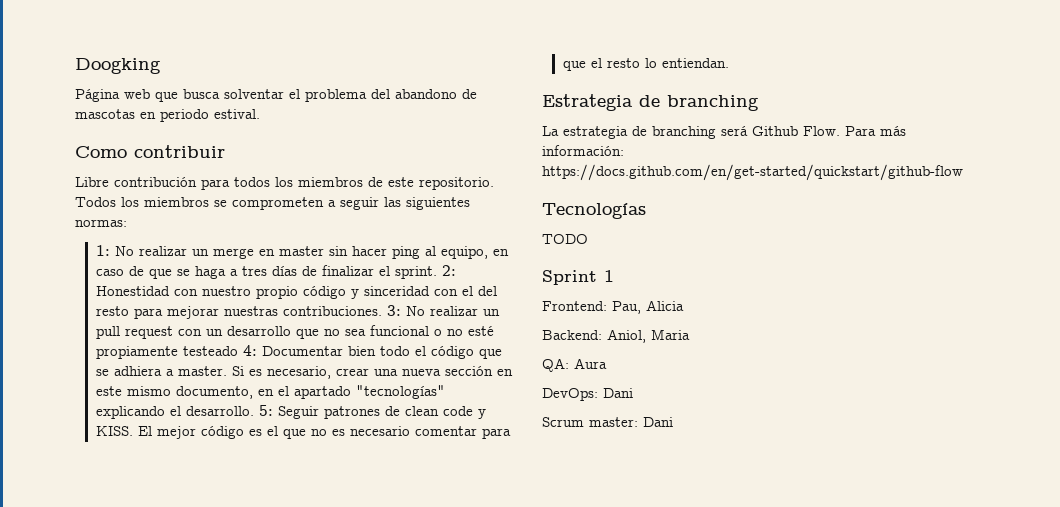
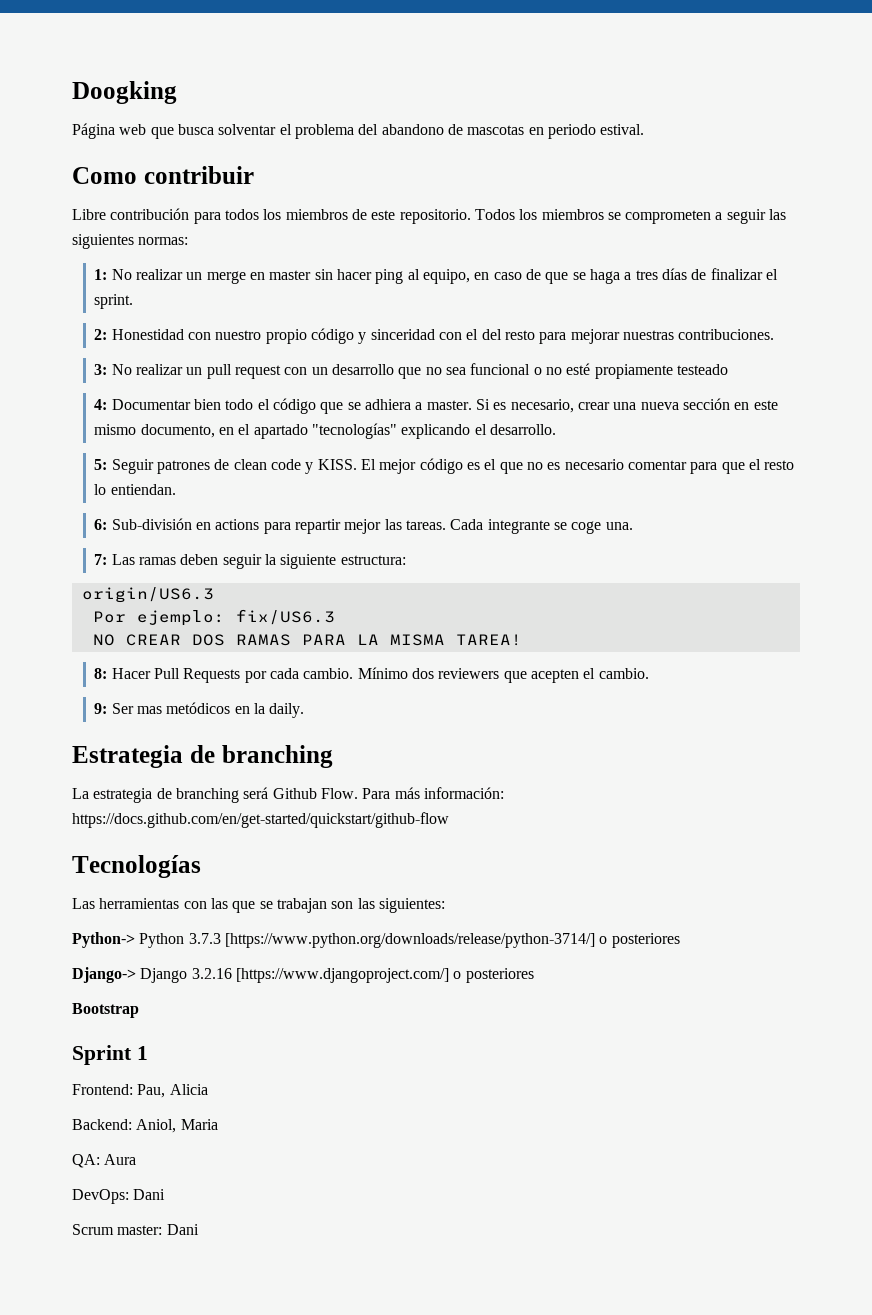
- No realizar un merge en master sin hacer ping al equipo, en caso de que se haga a tres días de finalizar el sprint. 2:
+ No realizar un merge en master sin hacer ping al equipo, en caso de que se haga a tres días de finalizar el sprint.
+ 2:
- Honestidad con nuestro propio código y sinceridad con el del resto para mejorar nuestras contribuciones. 3:
+ Honestidad con nuestro propio código y sinceridad con el del resto para mejorar nuestras contribuciones.
+ 3:
- No realizar un pull request con un desarrollo que no sea funcional o no esté propiamente testeado 4:
+ No realizar un pull request con un desarrollo que no sea funcional o no esté propiamente testeado
+ 4:
- Si es necesario, crear una nueva sección en este mismo documento, en el apartado "tecnologías" explicando el desarrollo. 5: Seguir patrones de clean code y KISS.
+ Si es necesario, crear una nueva sección en este mismo documento, en el apartado "tecnologías" explicando el desarrollo.
+ 5: Seguir patrones de clean code y KISS.
+ 6: Sub-división en actions para repartir mejor las tareas. Cada integrante se coge una.
+ 7: Las ramas deben seguir la siguiente estructura:
+ origin/US6.3
+ Por ejemplo: fix/US6.3
+ NO CREAR DOS RAMAS PARA LA MISMA TAREA!
+ 8: Hacer Pull Requests por cada cambio. Mínimo dos reviewers que acepten el cambio.
+ 9: Ser mas metódicos en la daily.
- TODO
+ Las herramientas con las que se trabajan son las siguientes:
+ Python-> Python 3.7.3 [https://www.python.org/downloads/release/python-3714/] o posteriores
+ Django-> Django 3.2.16 [https://www.djangoproject.com/] o posteriores
+ Bootstrap

